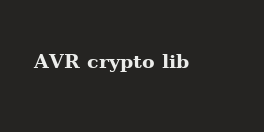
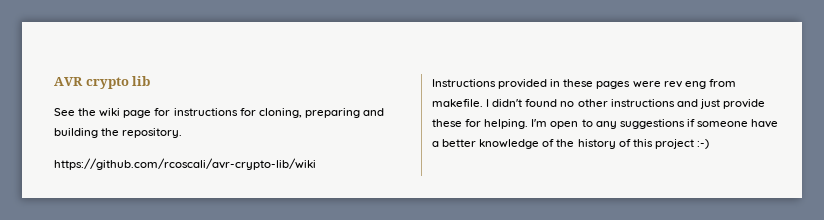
+ See the wiki page for instructions for cloning, preparing and building the repository.
+ https://github.com/rcoscali/avr-crypto-lib/wiki
+ Instructions provided in these pages were rev eng from makefile. I didn't found no other instructions and just provide these for helping. I'm open to any suggestions if someone have a better knowledge of the history of this project :-)

